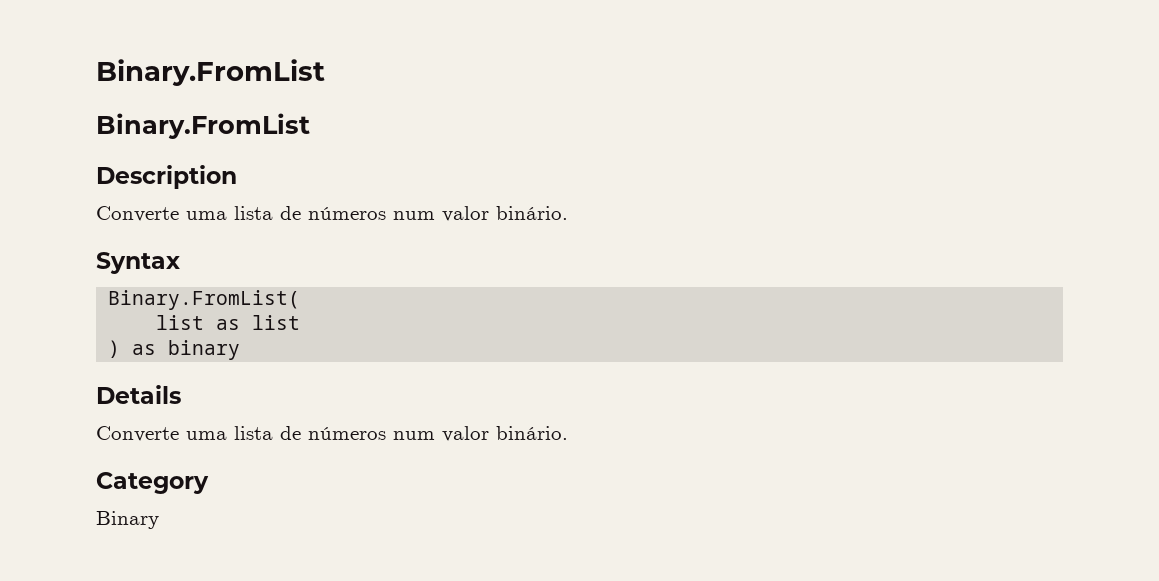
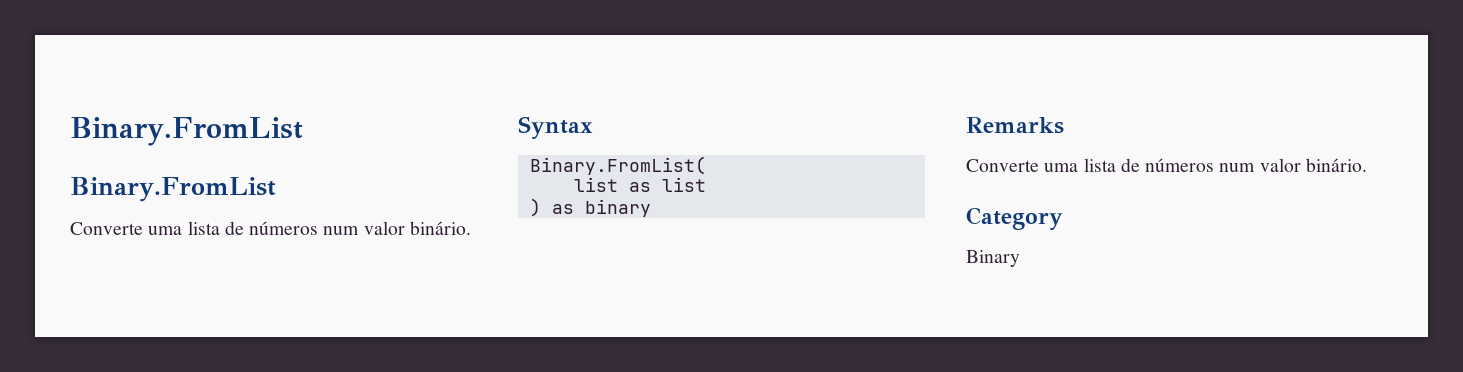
- Description
- Details
+ Remarks

